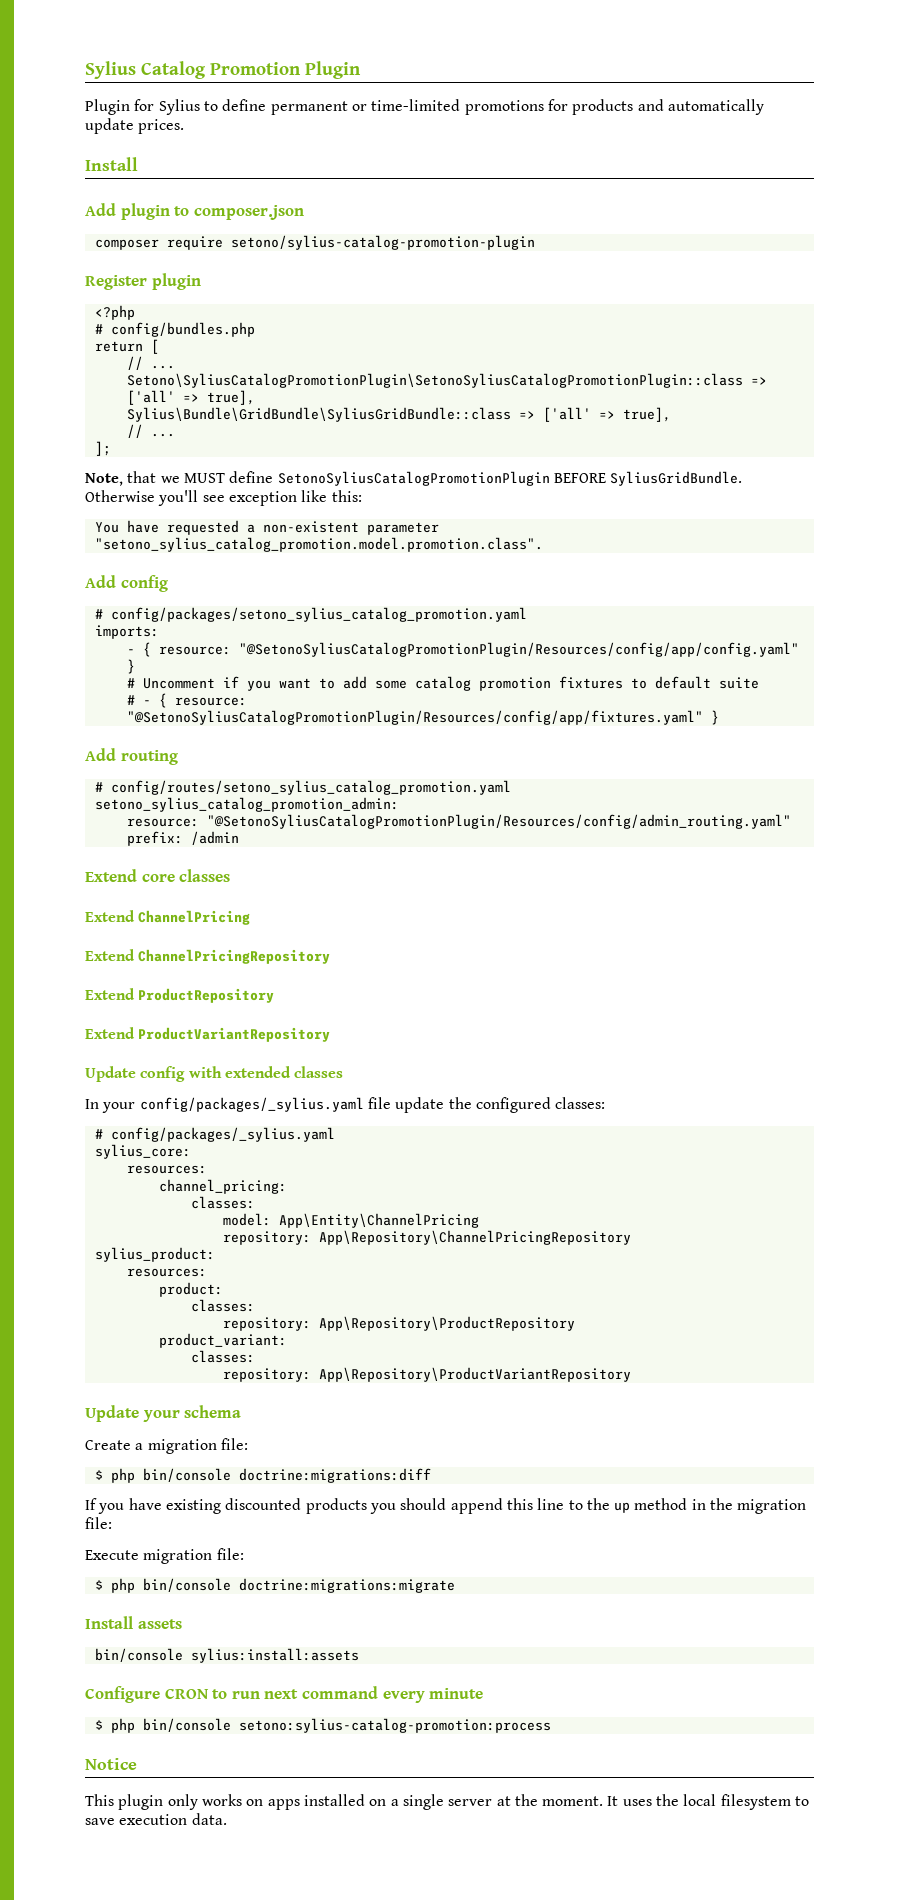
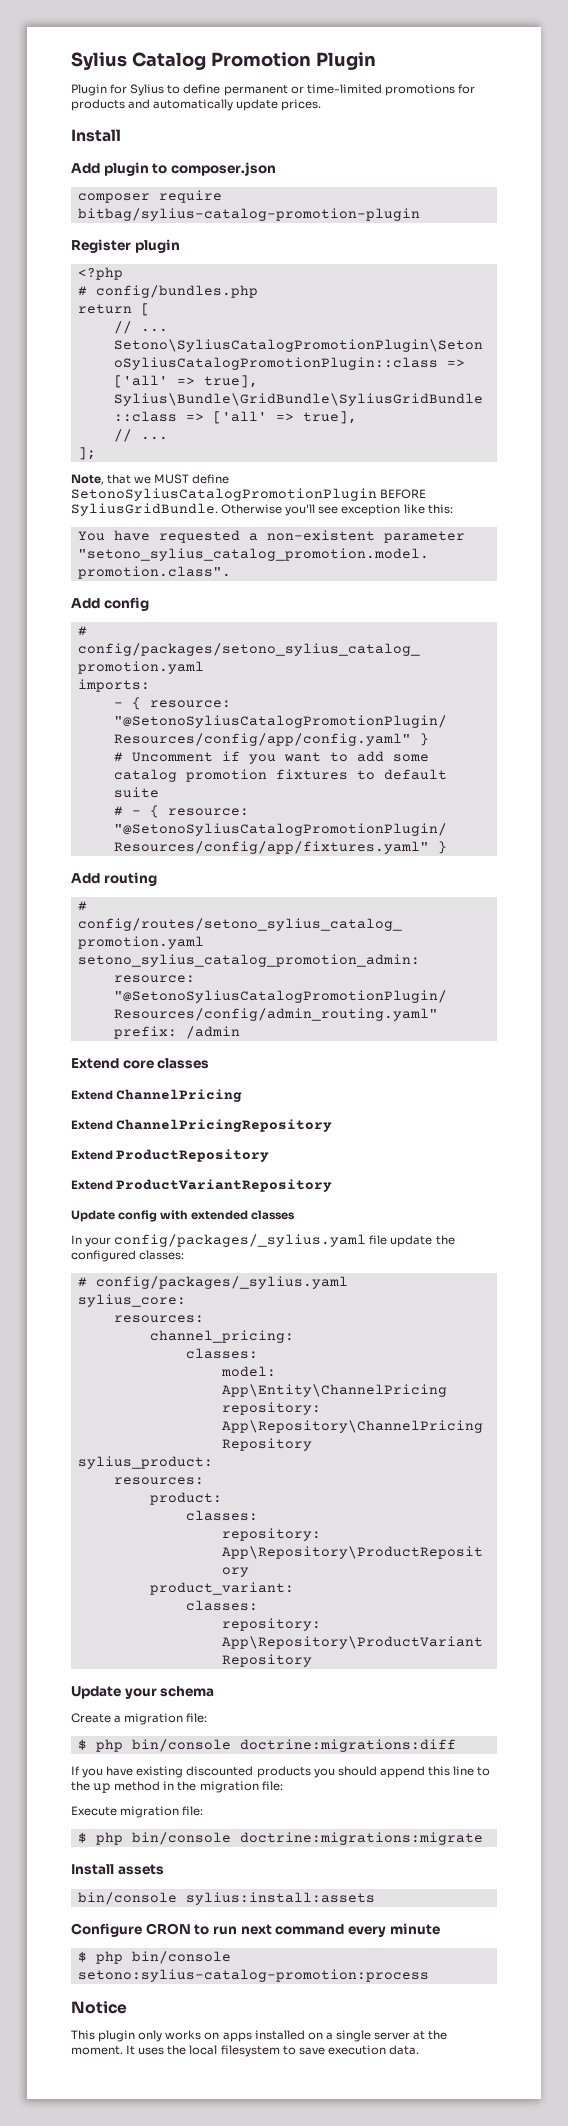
- composer require setono/sylius-catalog-promotion-plugin
+ composer require bitbag/sylius-catalog-promotion-plugin

